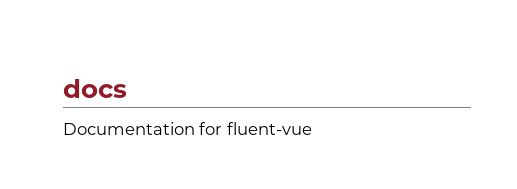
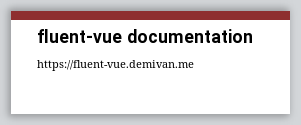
- docs
- Documentation for fluent-vue
+ fluent-vue documentation
+ https://fluent-vue.demivan.me

